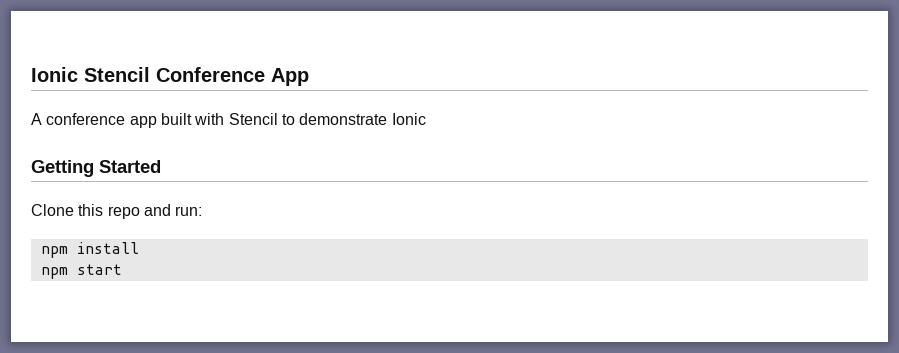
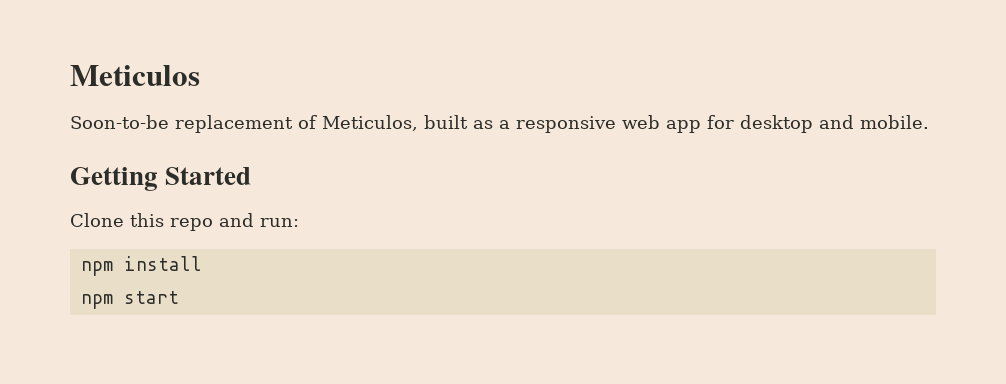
- Ionic Stencil Conference App
- A conference app built with Stencil to demonstrate Ionic
+ Meticulos
+ Soon-to-be replacement of Meticulos, built as a responsive web app for desktop and mobile.

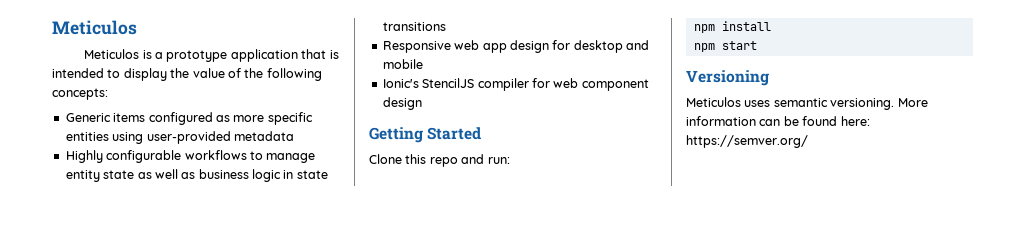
- Soon-to-be replacement of Meticulos, built as a responsive web app for desktop and mobile.
+ Meticulos is a prototype application that is intended to display the value of the following concepts:
+ Generic items configured as more specific entities using user-provided metadata
+ Highly configurable workflows to manage entity state as well as business logic in state transitions
+ Responsive web app design for desktop and mobile
+ Ionic's StencilJS compiler for web component design
+ Versioning
+ Meticulos uses semantic versioning. More information can be found here: https://semver.org/

